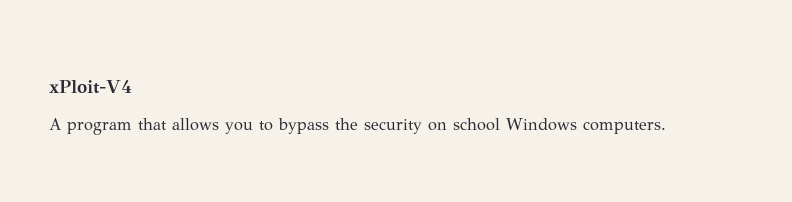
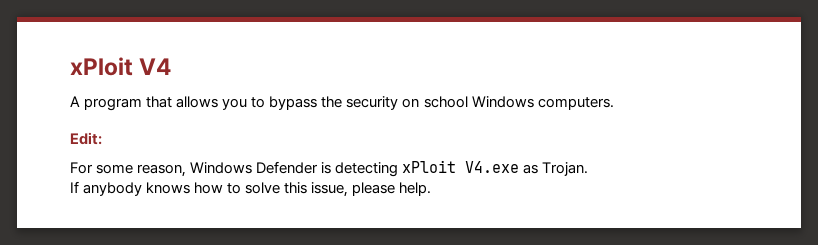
- xPloit-V4
+ xPloit V4
+ Edit:
+ For some reason, Windows Defender is detecting xPloit V4.exe as Trojan.
+ If anybody knows how to solve this issue, please help.

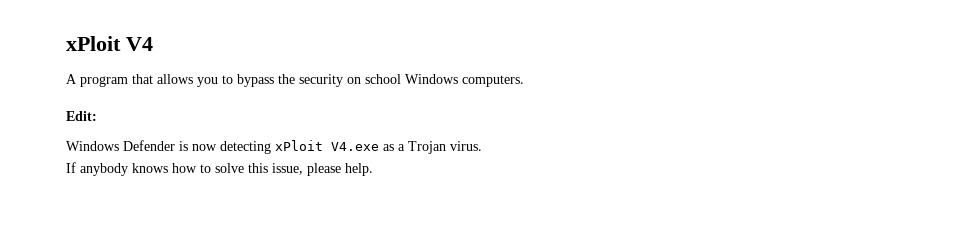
- For some reason, Windows Defender is detecting xPloit V4.exe as Trojan.
+ Windows Defender is now detecting xPloit V4.exe as a Trojan virus.

